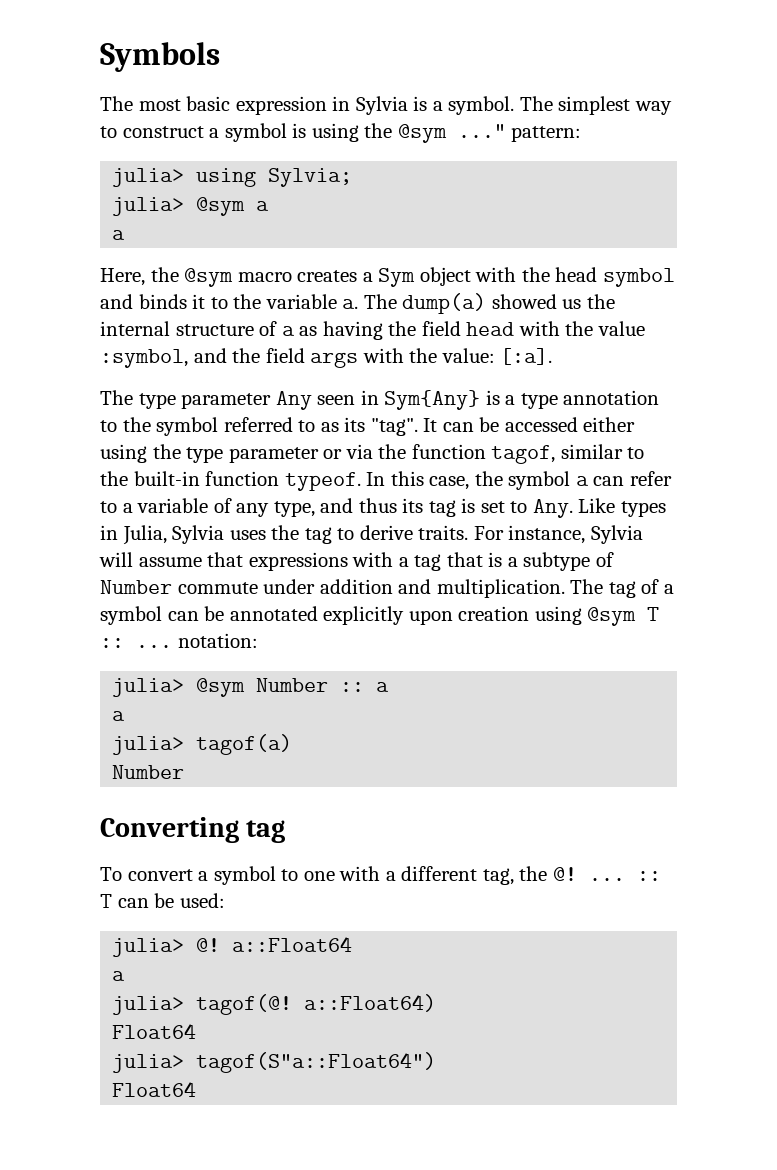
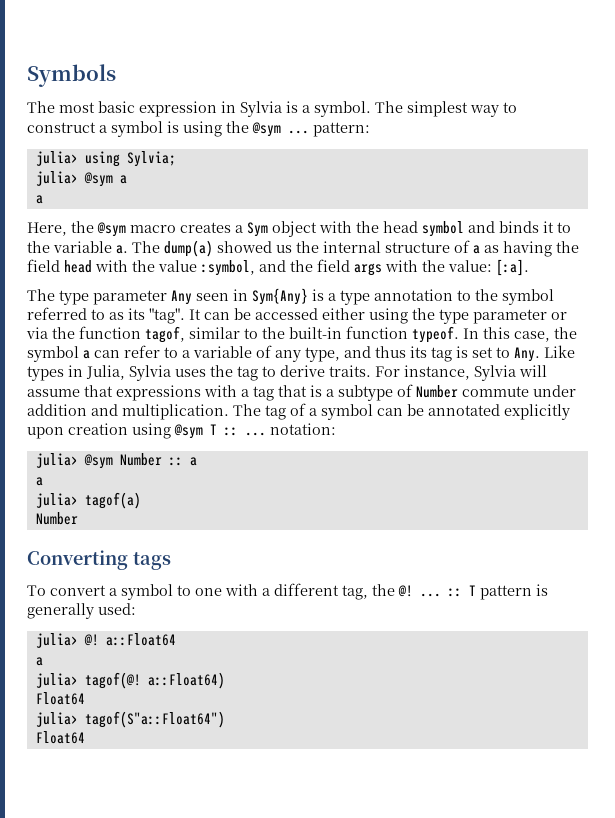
- The simplest way to construct a symbol is using the @sym ..." pattern:
+ The simplest way to construct a symbol is using the @sym ... pattern:
- Converting tag
+ Converting tags
- To convert a symbol to one with a different tag, the @! ... :: T can be used:
+ To convert a symbol to one with a different tag, the @! ... :: T pattern is generally used:

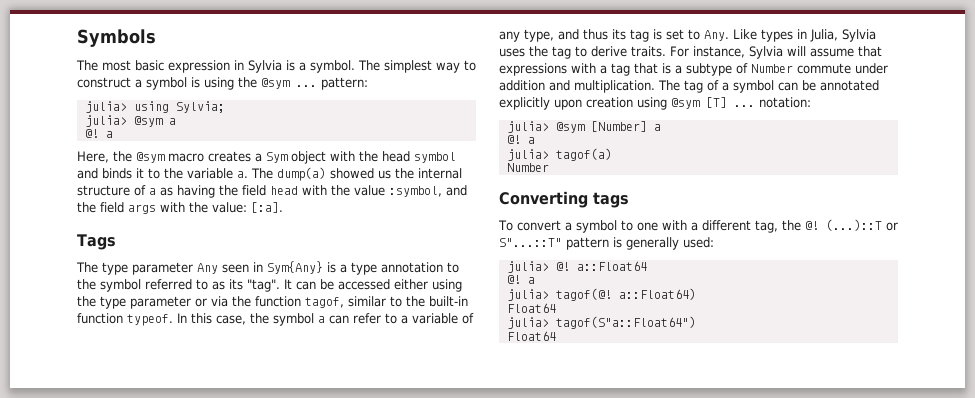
  julia> @sym a
- a
+ @! a
+ Tags
- The tag of a symbol can be annotated explicitly upon creation using @sym T :: ... notation:
+ The tag of a symbol can be annotated explicitly upon creation using @sym [T] ... notation:
- julia> @sym Number :: a
- a
+ julia> @sym [Number] a
+ @! a
- To convert a symbol to one with a different tag, the @! ... :: T pattern is generally used:
+ To convert a symbol to one with a different tag, the @! (...)::T or S"...::T" pattern is generally used:
  julia> @! a::Float64
- a
+ @! a

